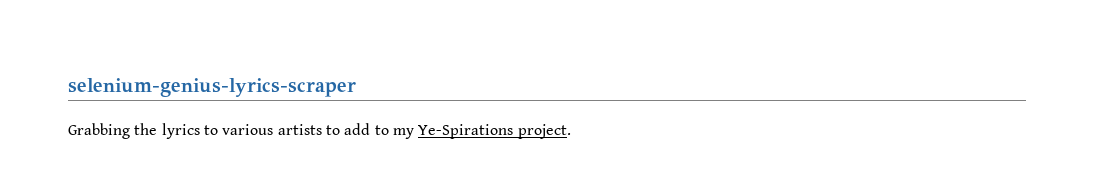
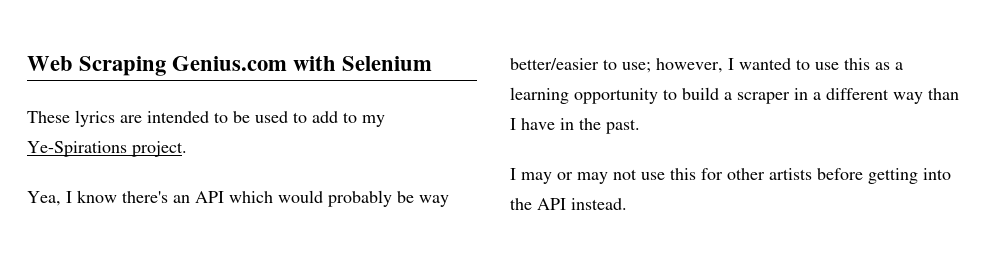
- selenium-genius-lyrics-scraper
- Grabbing the lyrics to various artists to add to my Ye-Spirations project.
+ Web Scraping Genius.com with Selenium
+ These lyrics are intended to be used to add to my Ye-Spirations project.
+ Yea, I know there's an API which would probably be way better/easier to use; however, I wanted to use this as a learning opportunity to build a scraper in a different way than I have in the past.
+ I may or may not use this for other artists before getting into the API instead.

